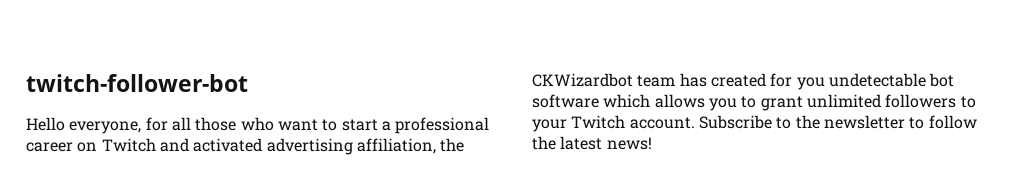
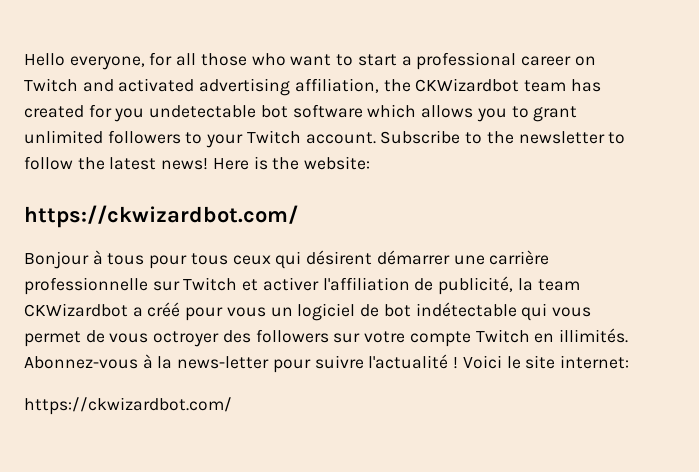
- twitch-follower-bot
+ Here is the website:
+ https://ckwizardbot.com/
+ Bonjour à tous pour tous ceux qui désirent démarrer une carrière professionnelle sur Twitch et activer l'affiliation de publicité, la team CKWizardbot a créé pour vous un logiciel de bot indétectable qui vous permet de vous octroyer des followers sur votre compte Twitch en illimités. Abonnez-vous à la news-letter pour suivre l'actualité ! Voici le site internet:
+ https://ckwizardbot.com/

